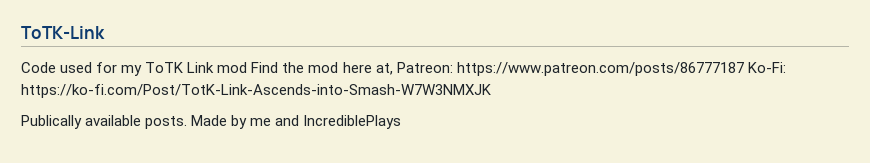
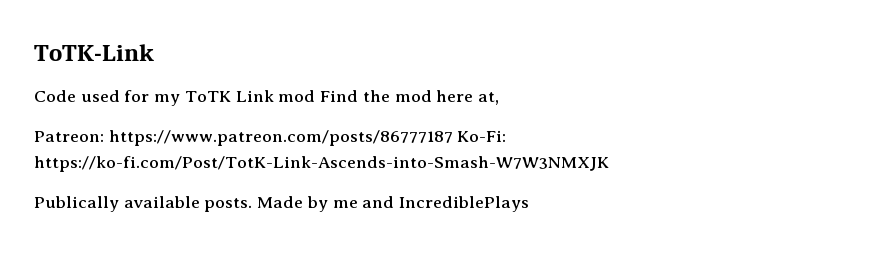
- Code used for my ToTK Link mod Find the mod here at, Patreon: https://www.patreon.com/posts/86777187 Ko-Fi: https://ko-fi.com/Post/TotK-Link-Ascends-into-Smash-W7W3NMXJK
+ Code used for my ToTK Link mod Find the mod here at,
+ Patreon: https://www.patreon.com/posts/86777187 Ko-Fi: https://ko-fi.com/Post/TotK-Link-Ascends-into-Smash-W7W3NMXJK

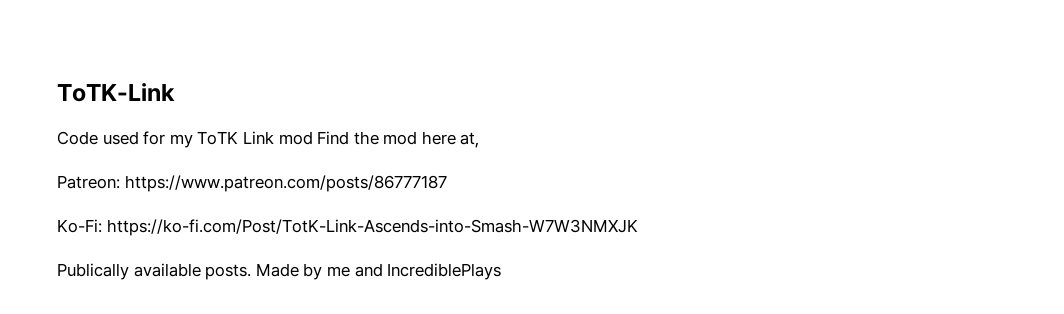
- Patreon: https://www.patreon.com/posts/86777187 Ko-Fi: https://ko-fi.com/Post/TotK-Link-Ascends-into-Smash-W7W3NMXJK
+ Patreon: https://www.patreon.com/posts/86777187
+ Ko-Fi: https://ko-fi.com/Post/TotK-Link-Ascends-into-Smash-W7W3NMXJK

